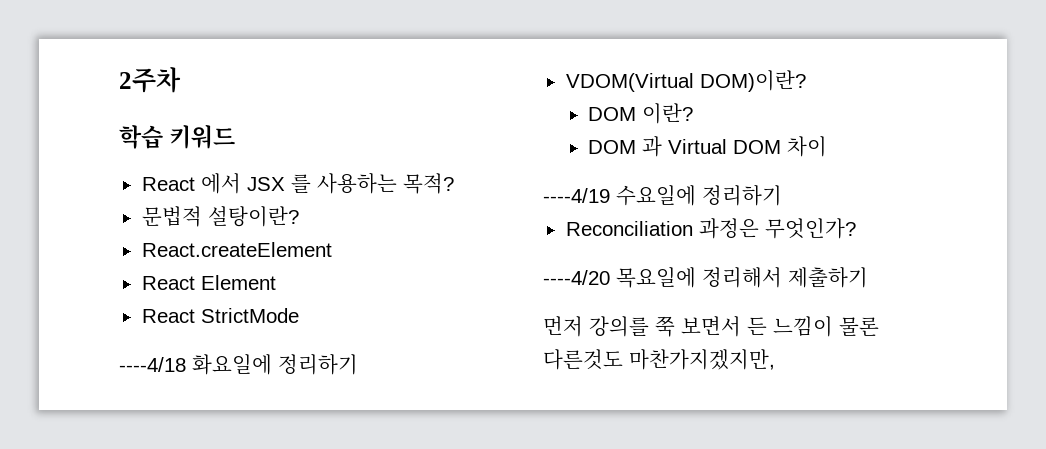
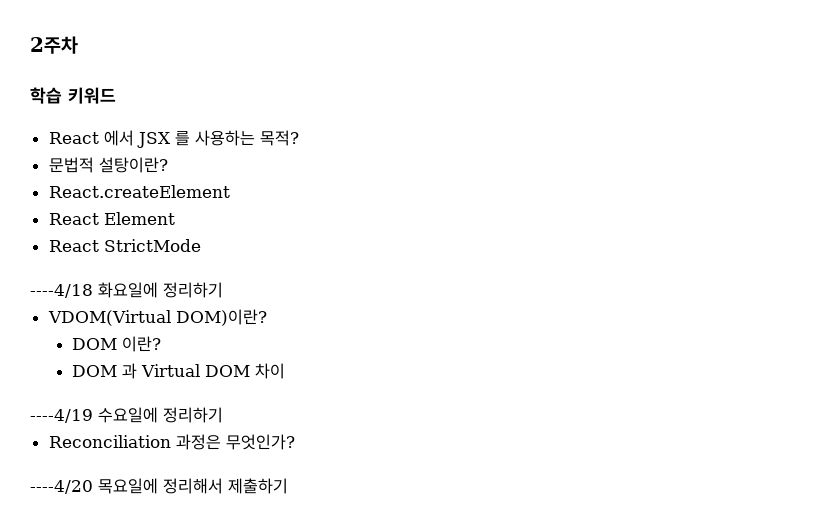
- 먼저 강의를 쭉 보면서 든 느낌이 물론 다른것도 마찬가지겠지만,

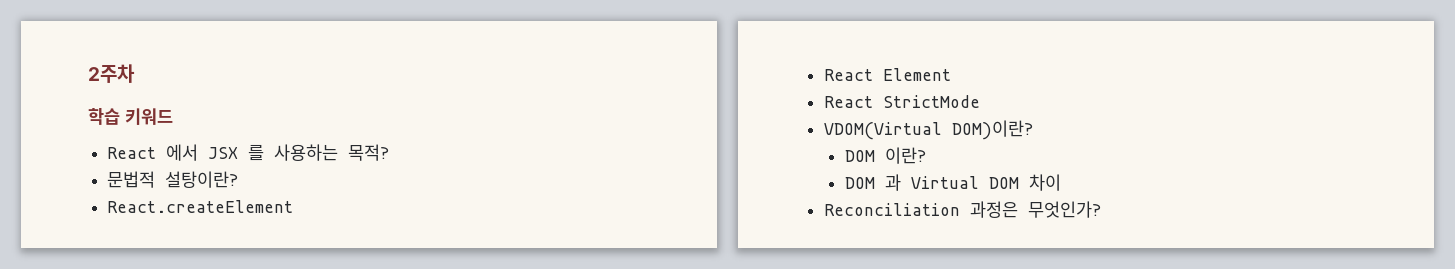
- ----4/18 화요일에 정리하기
- ----4/19 수요일에 정리하기
- ----4/20 목요일에 정리해서 제출하기

